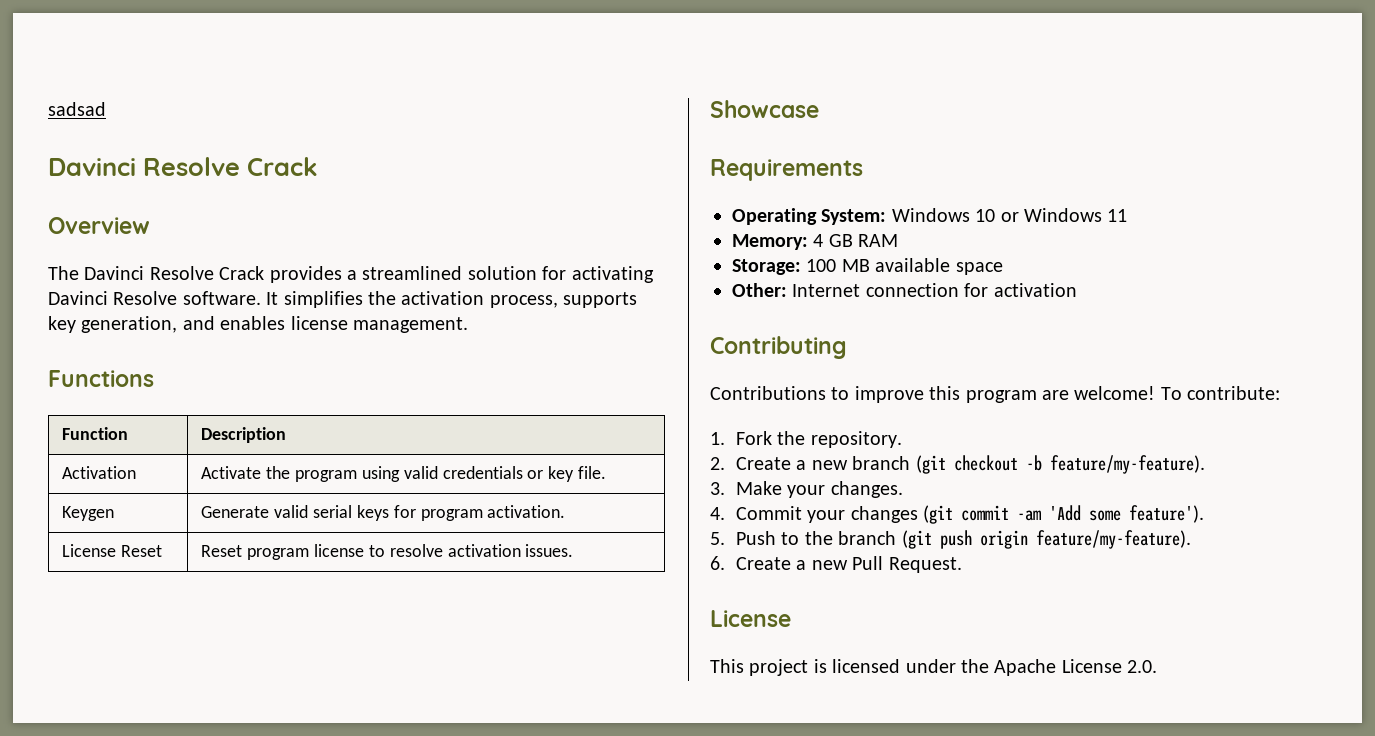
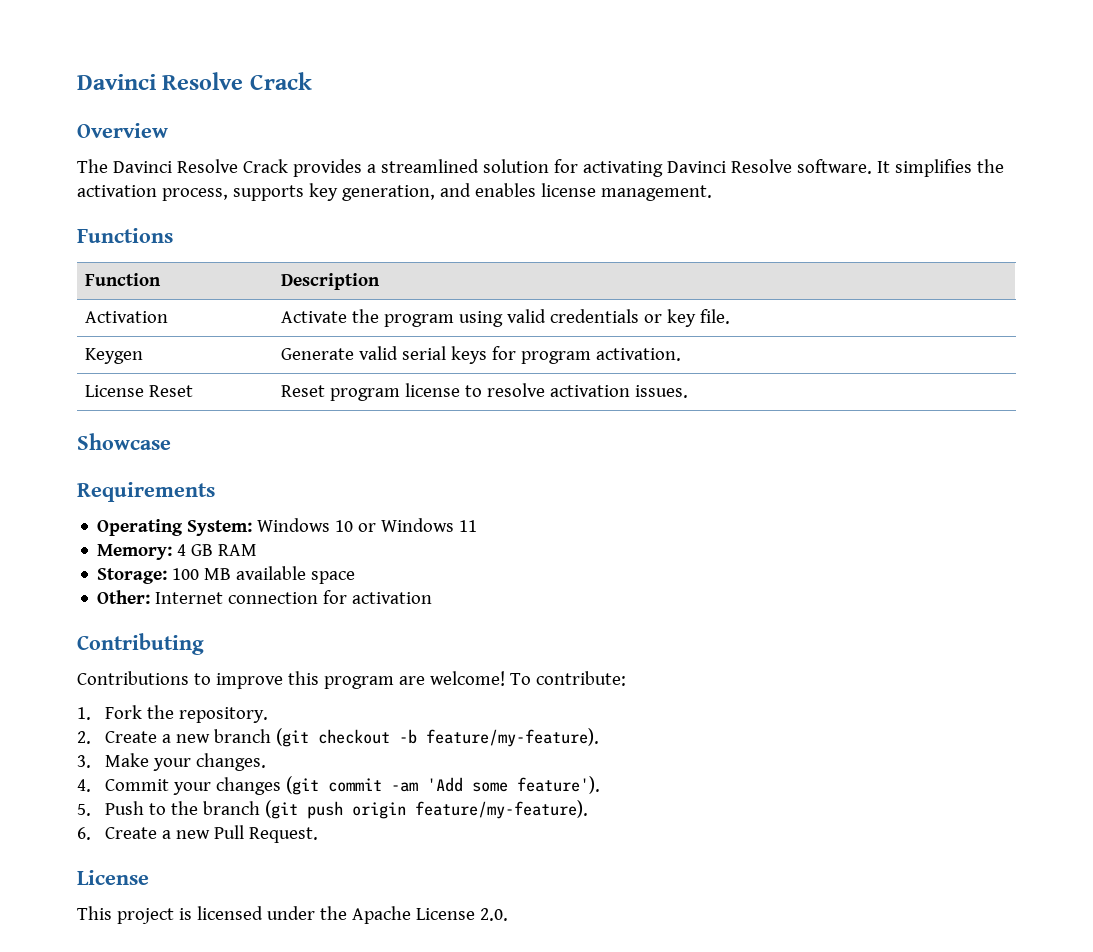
- sadsad

